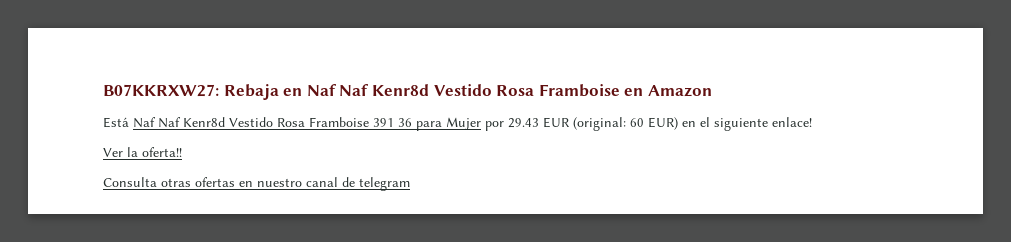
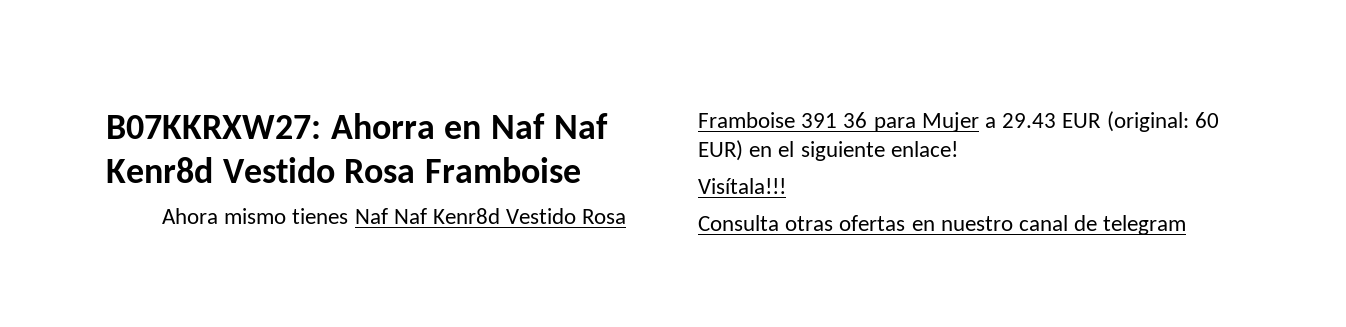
- B07KKRXW27: Rebaja en Naf Naf Kenr8d Vestido Rosa Framboise en Amazon
- Está Naf Naf Kenr8d Vestido Rosa Framboise 391 36 para Mujer por 29.43 EUR (original: 60 EUR) en el siguiente enlace!
+ B07KKRXW27: Ahorra en Naf Naf Kenr8d Vestido Rosa Framboise
+ Ahora mismo tienes Naf Naf Kenr8d Vestido Rosa Framboise 391 36 para Mujer a 29.43 EUR (original: 60 EUR) en el siguiente enlace!
- Ver la oferta!!
+ Visítala!!!

